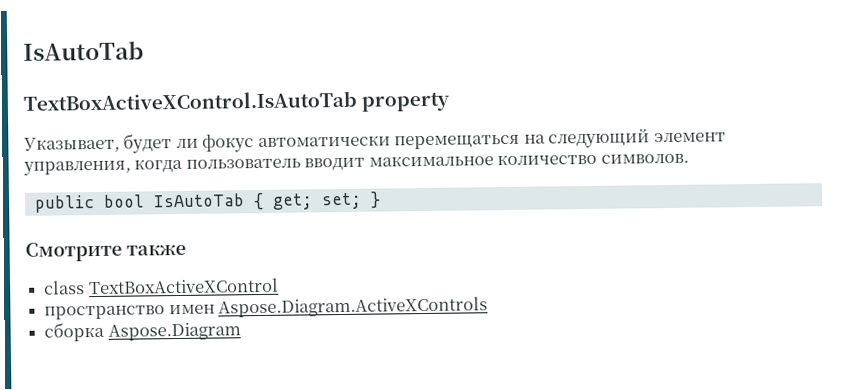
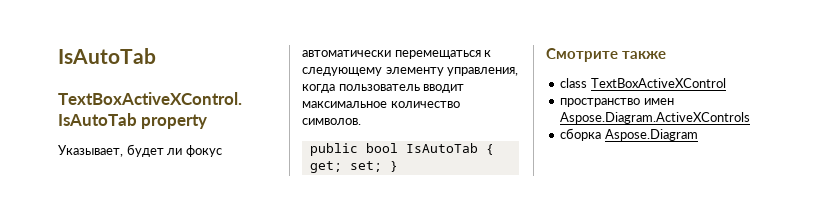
- Указывает, будет ли фокус автоматически перемещаться на следующий элемент управления, когда пользователь вводит максимальное количество символов.
+ Указывает, будет ли фокус автоматически перемещаться к следующему элементу управления, когда пользователь вводит максимальное количество символов.

